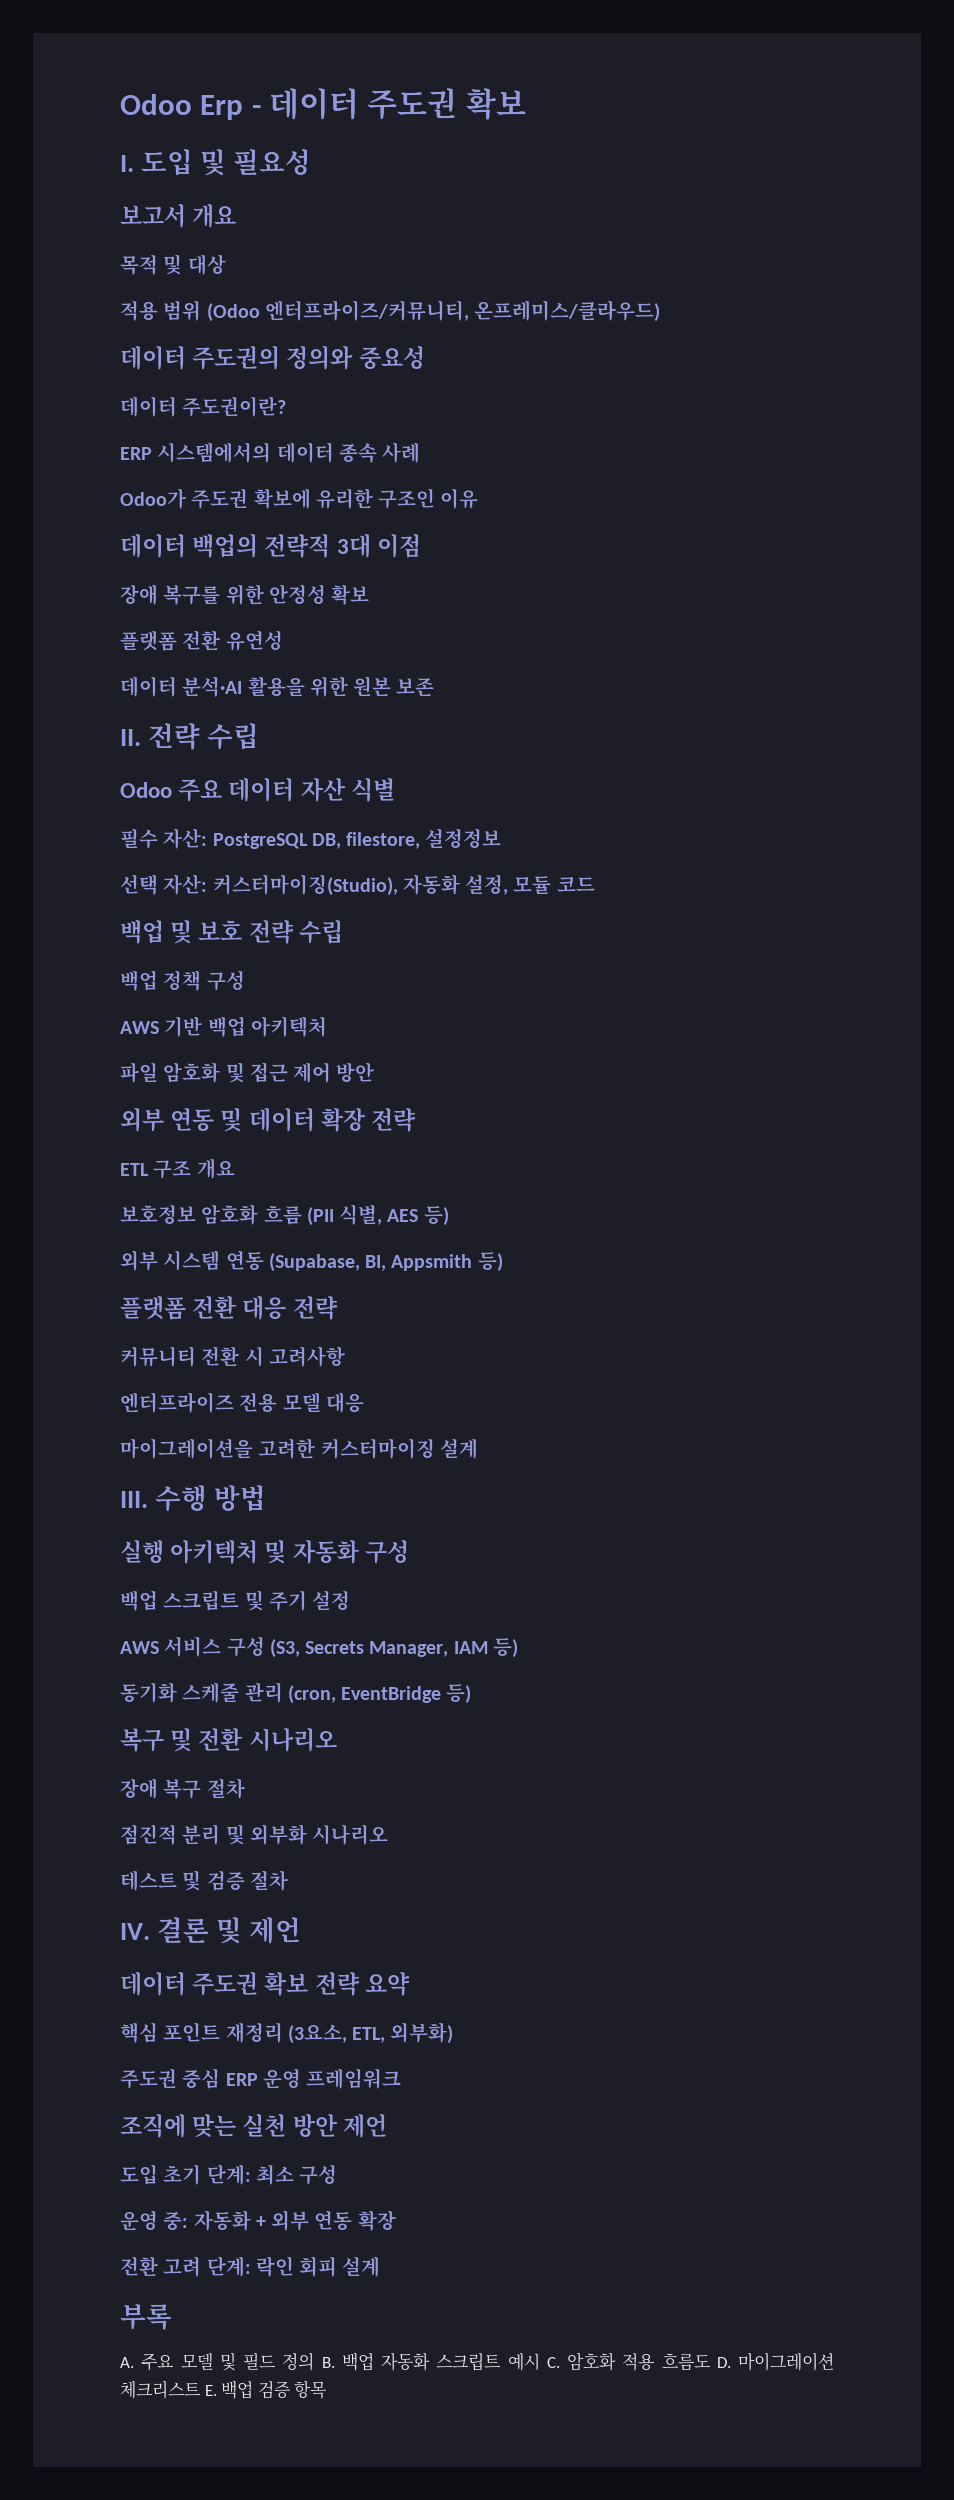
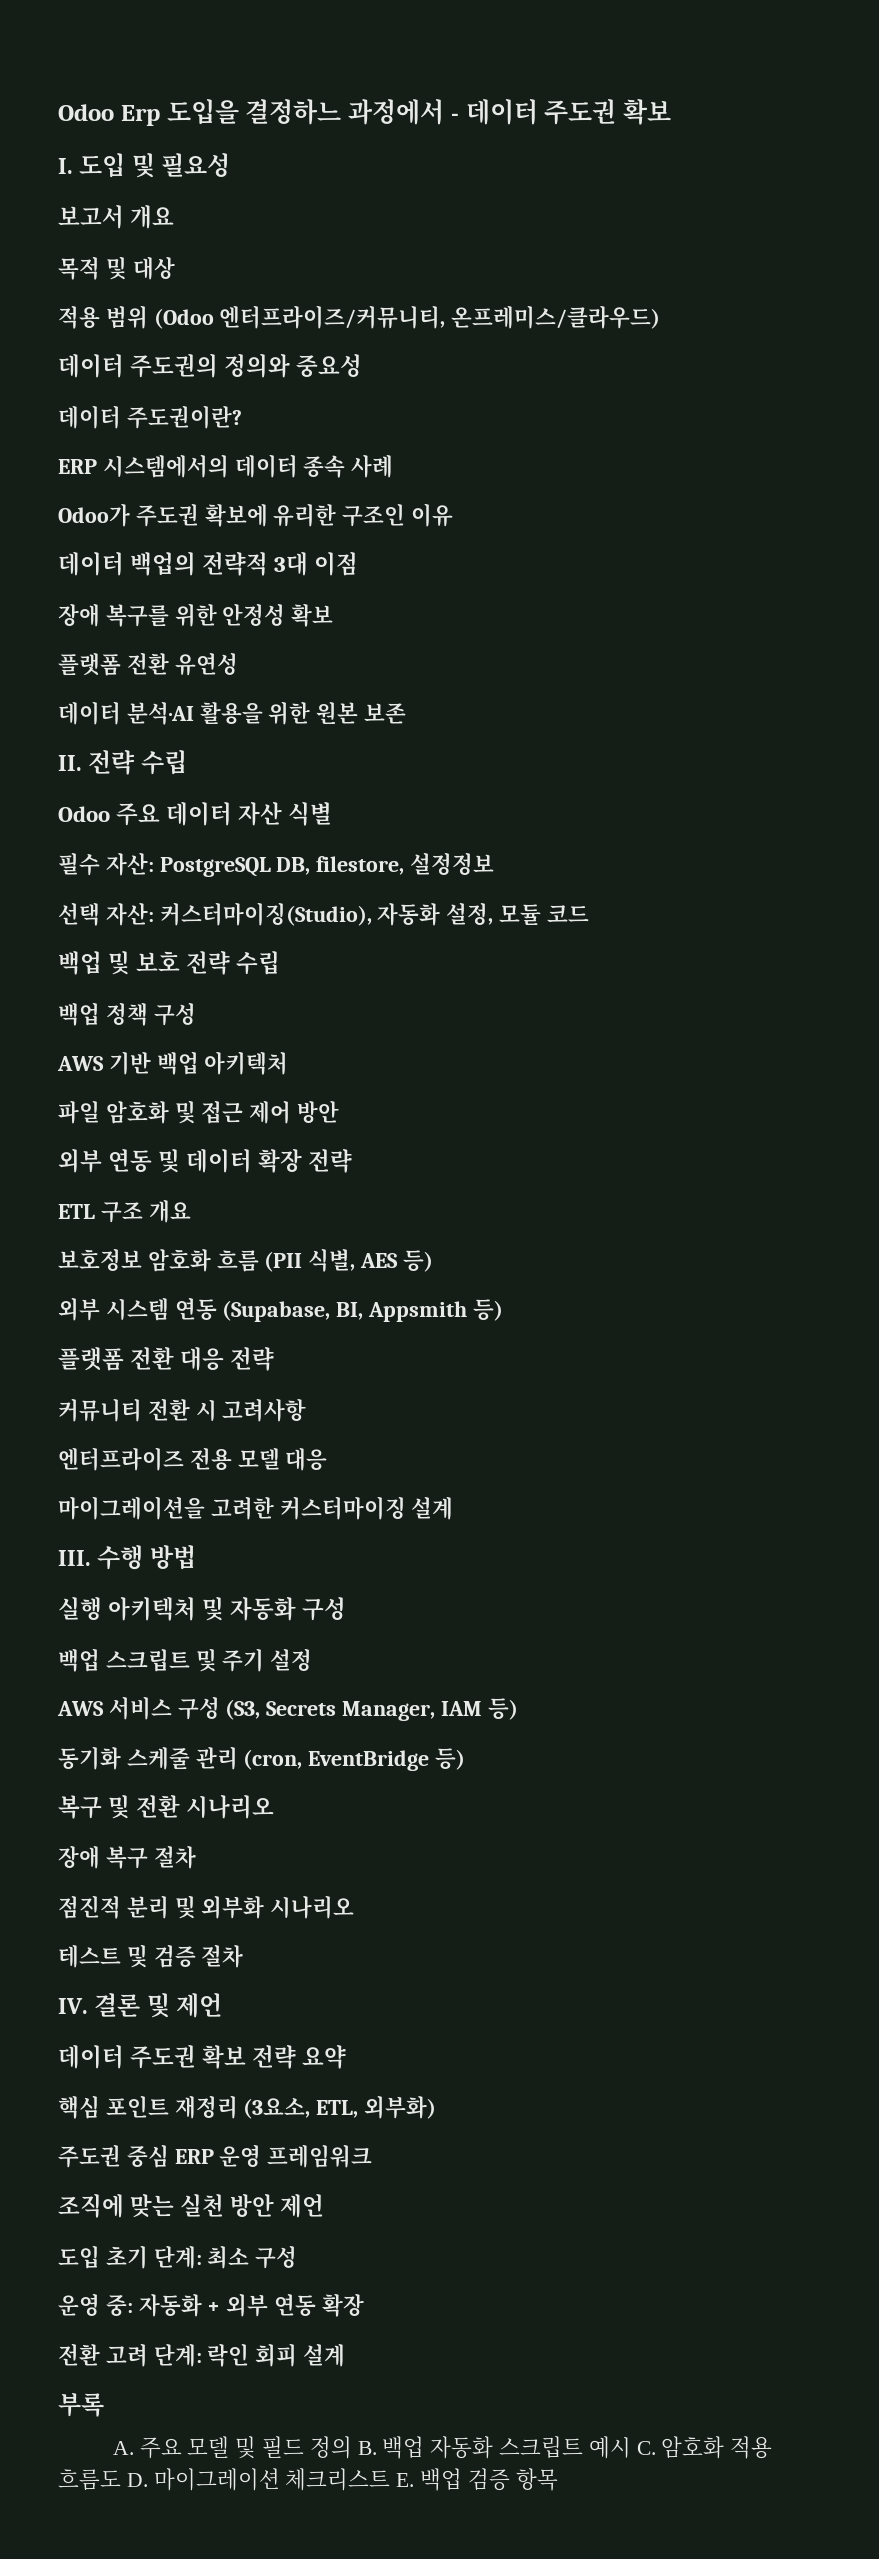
- Odoo Erp - 데이터 주도권 확보
+ Odoo Erp 도입을 결정하느 과정에서 - 데이터 주도권 확보

